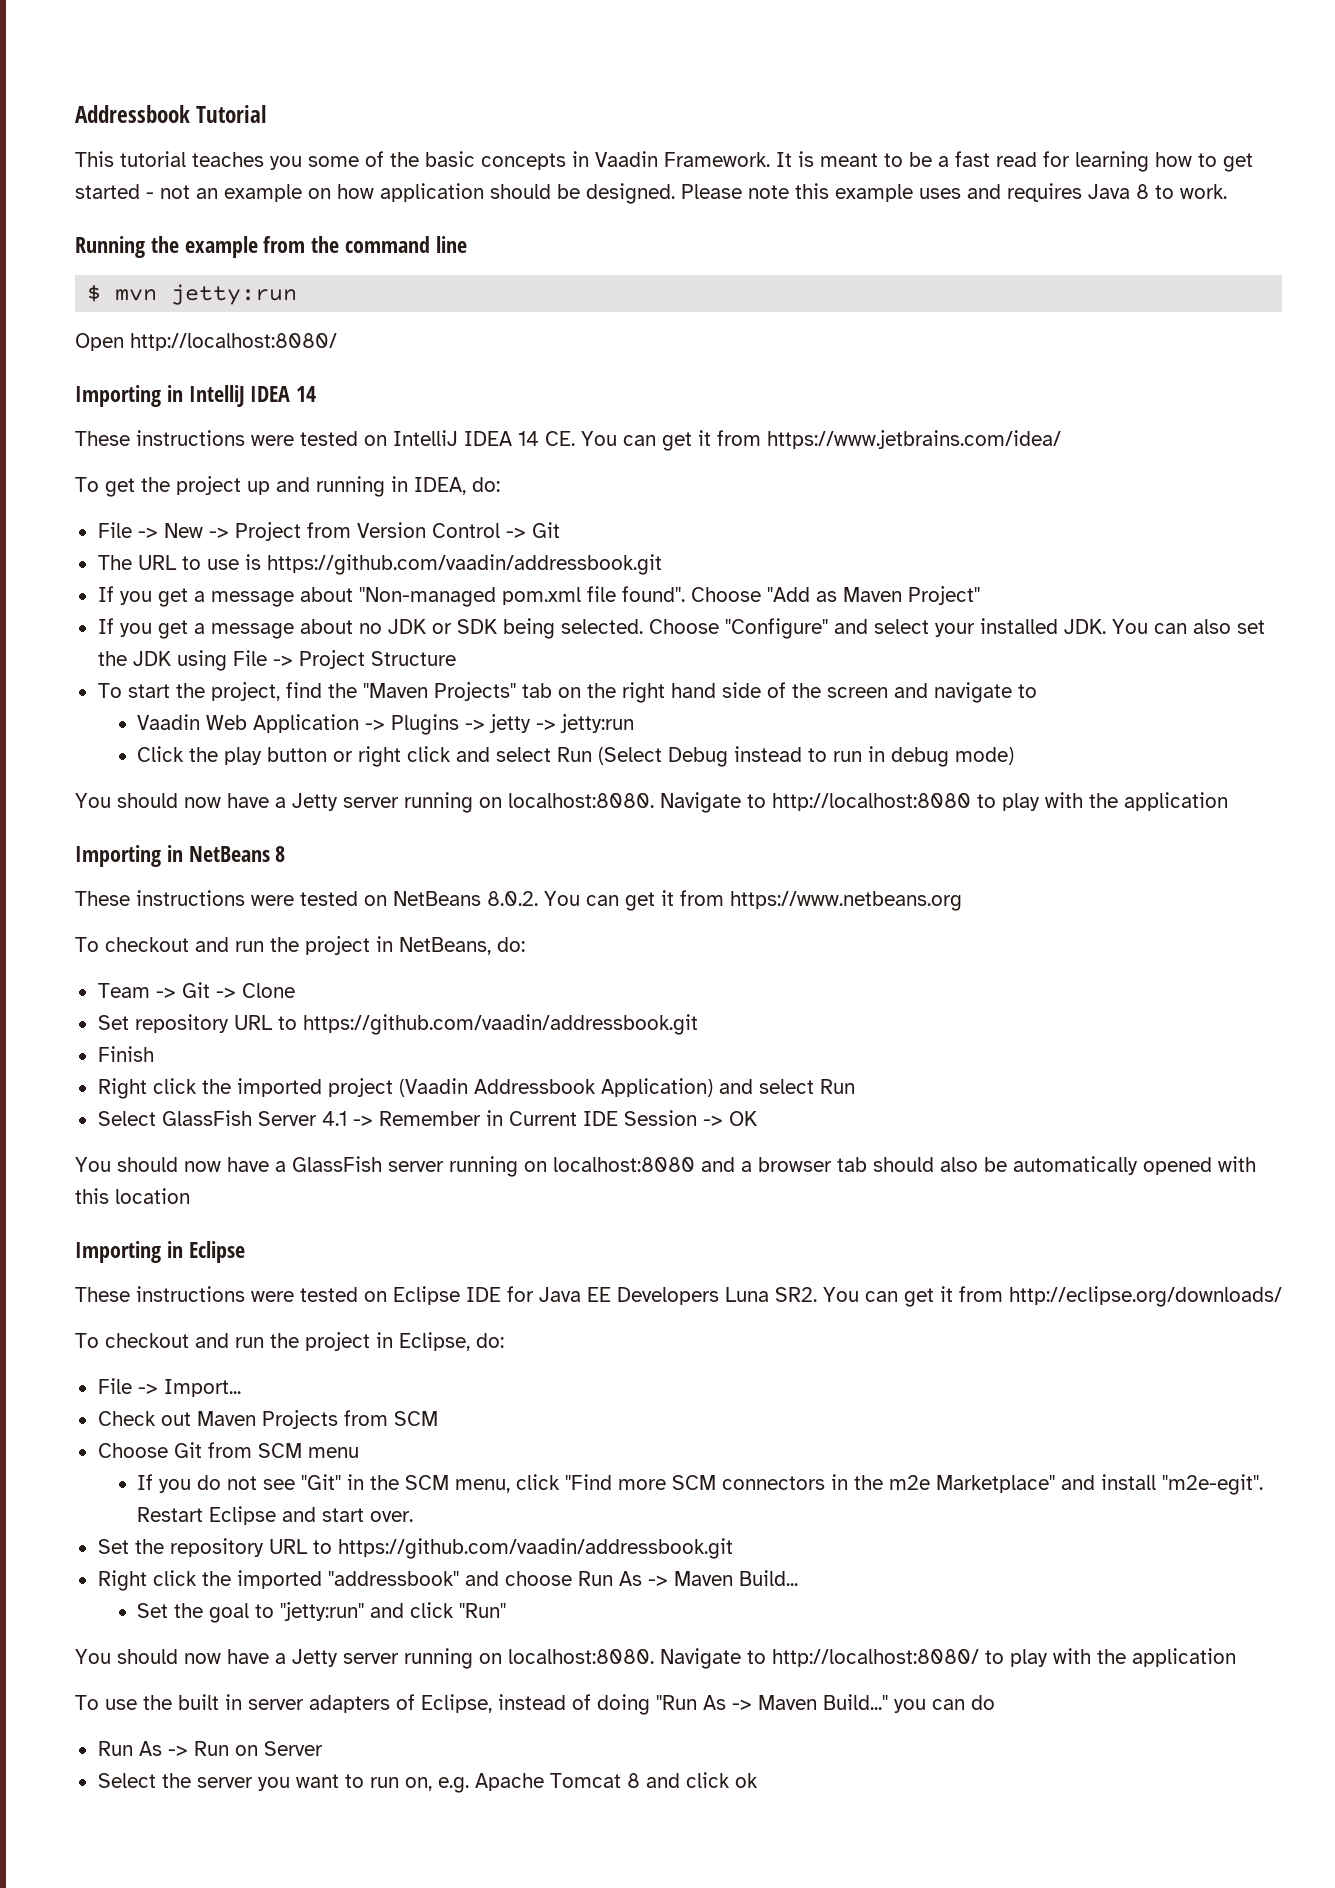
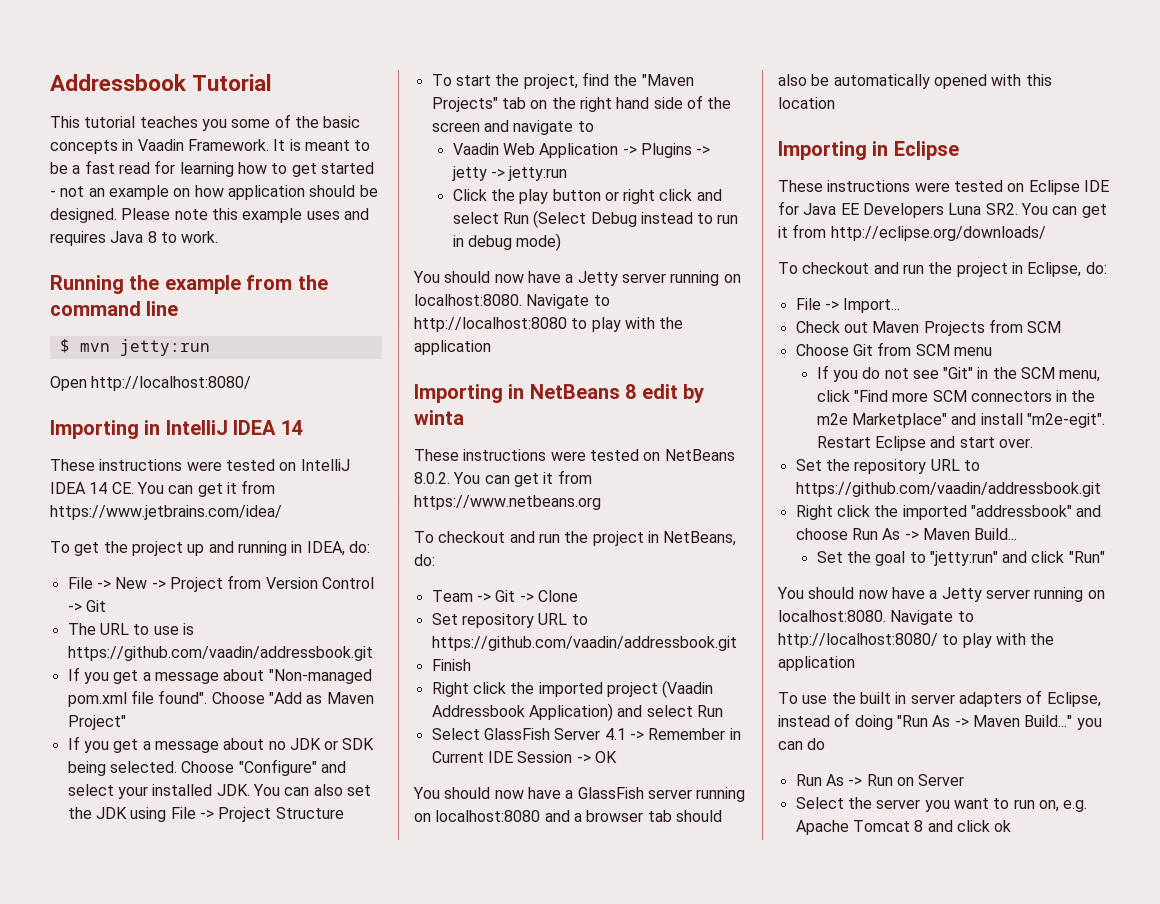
- Importing in NetBeans 8
+ Importing in NetBeans 8 edit by winta

